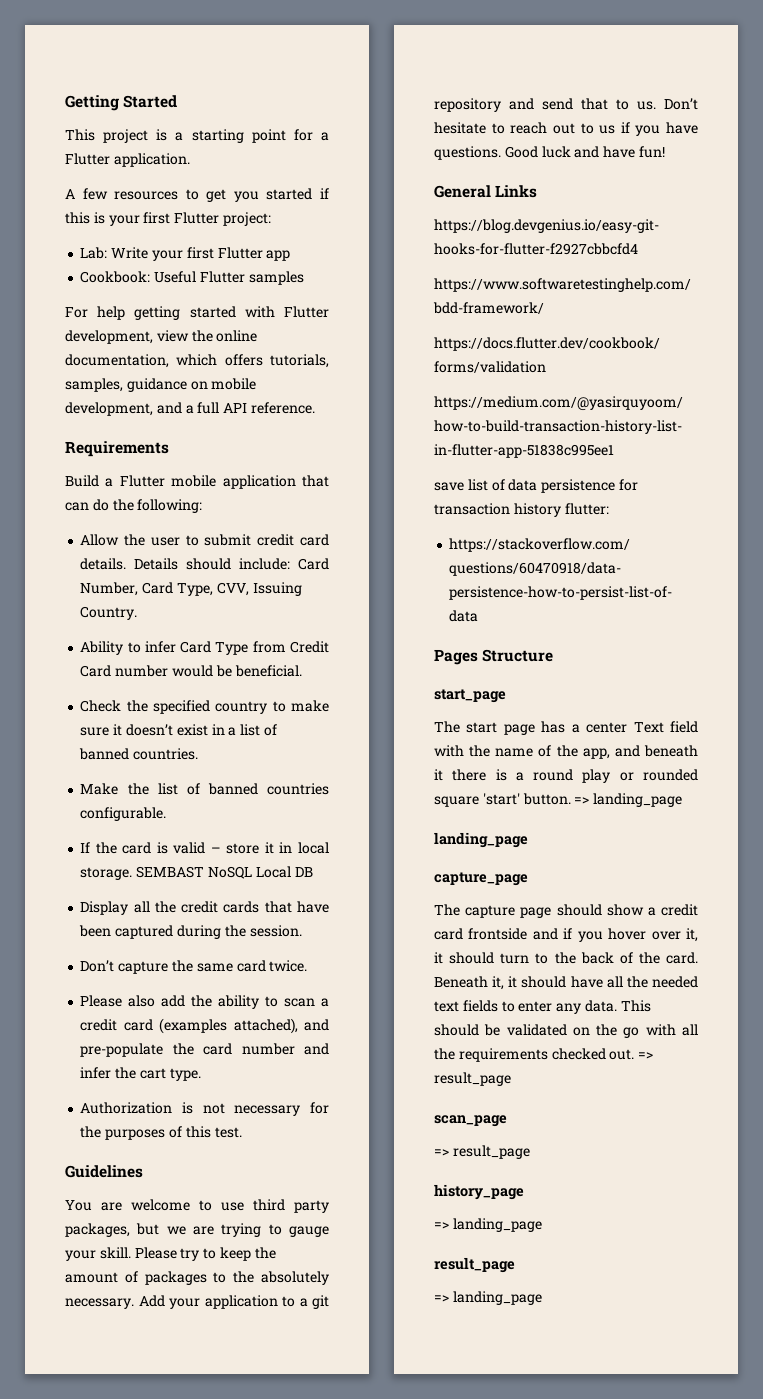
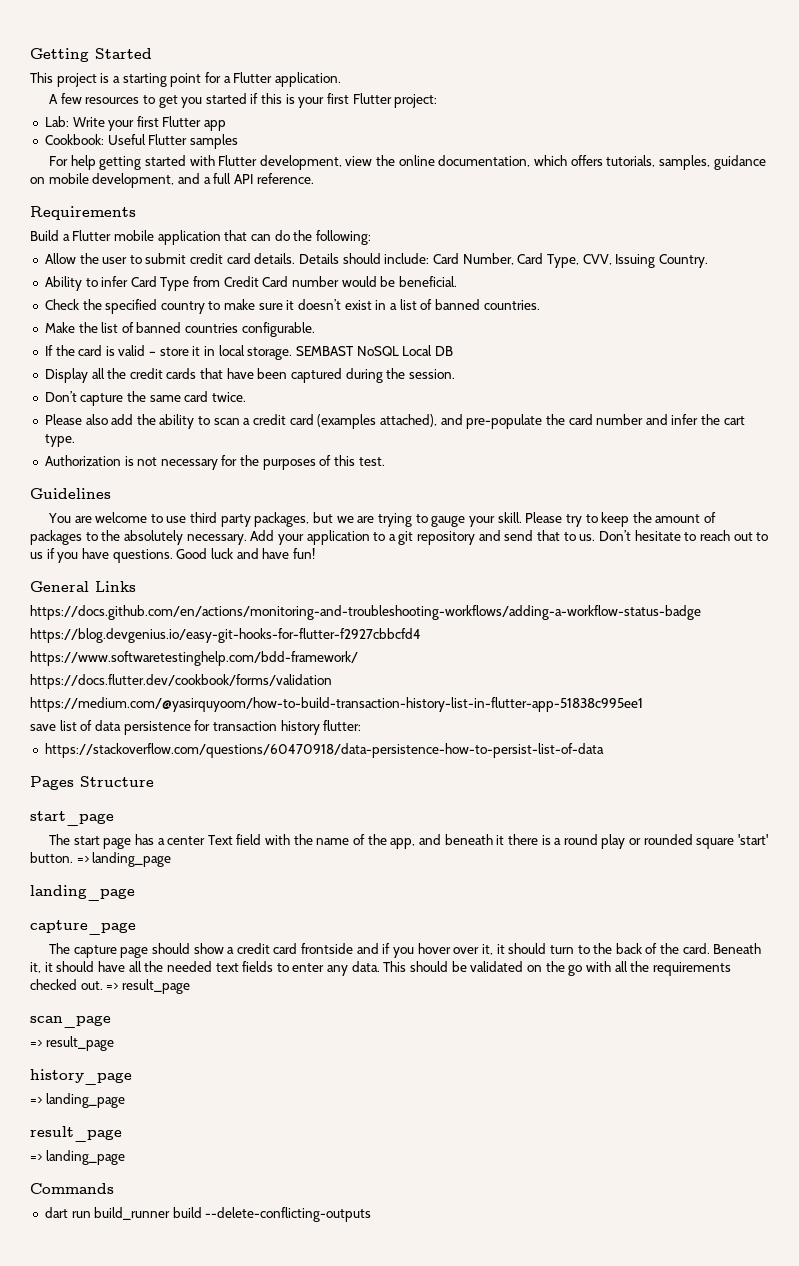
+ https://docs.github.com/en/actions/monitoring-and-troubleshooting-workflows/adding-a-workflow-status-badge
+ Commands
+ dart run build_runner build --delete-conflicting-outputs

